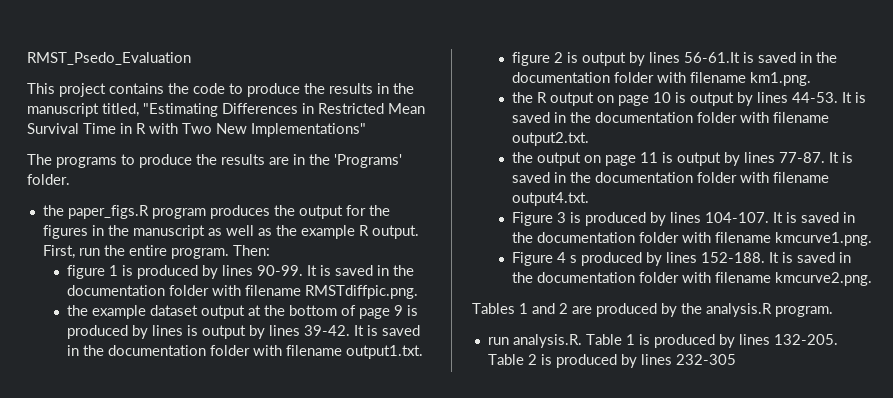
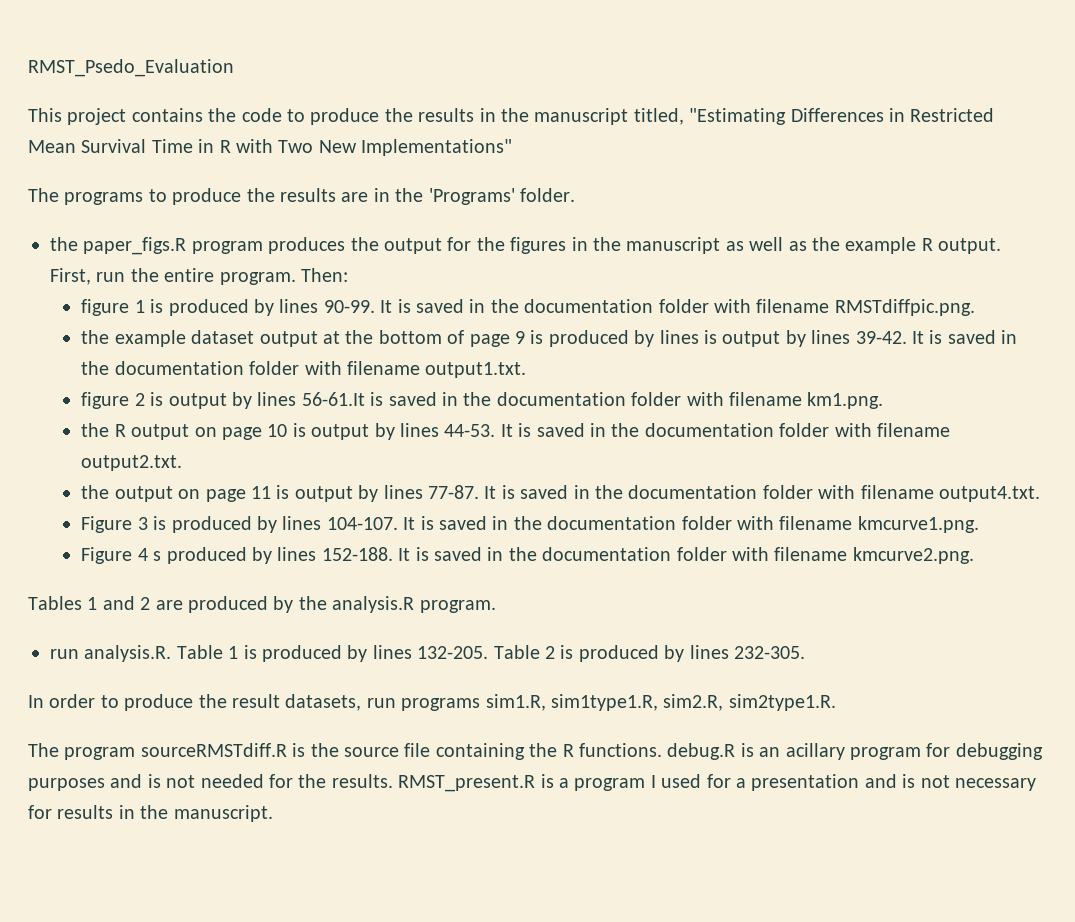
- Table 2 is produced by lines 232-305
+ Table 2 is produced by lines 232-305.
+ In order to produce the result datasets, run programs sim1.R, sim1type1.R, sim2.R, sim2type1.R.
+ The program sourceRMSTdiff.R is the source file containing the R functions. debug.R is an acillary program for debugging purposes and is not needed for the results. RMST_present.R is a program I used for a presentation and is not necessary for results in the manuscript.

